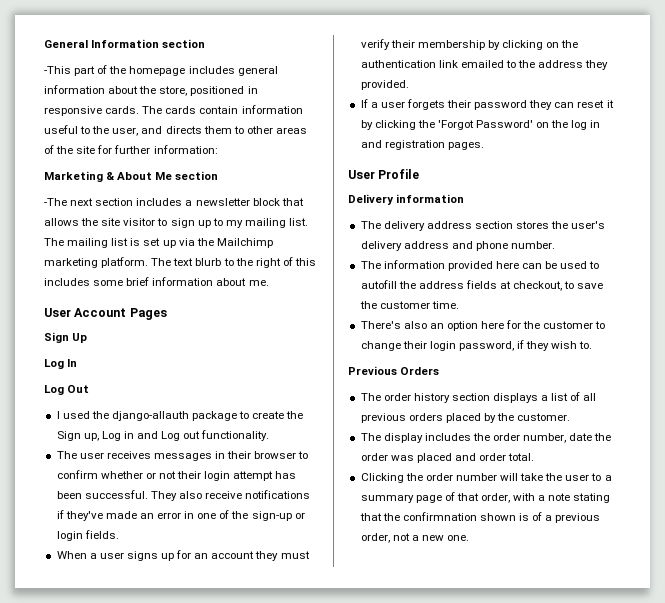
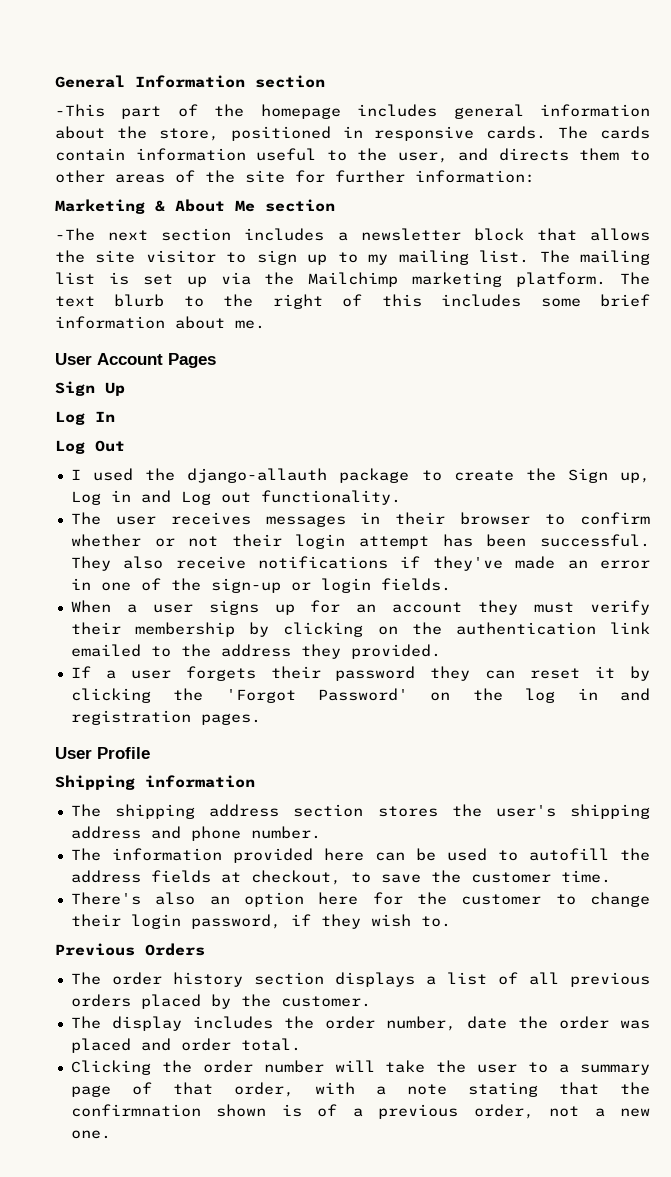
- Delivery information
+ Shipping information
- The delivery address section stores the user's delivery address and phone number.
+ The shipping address section stores the user's shipping address and phone number.

